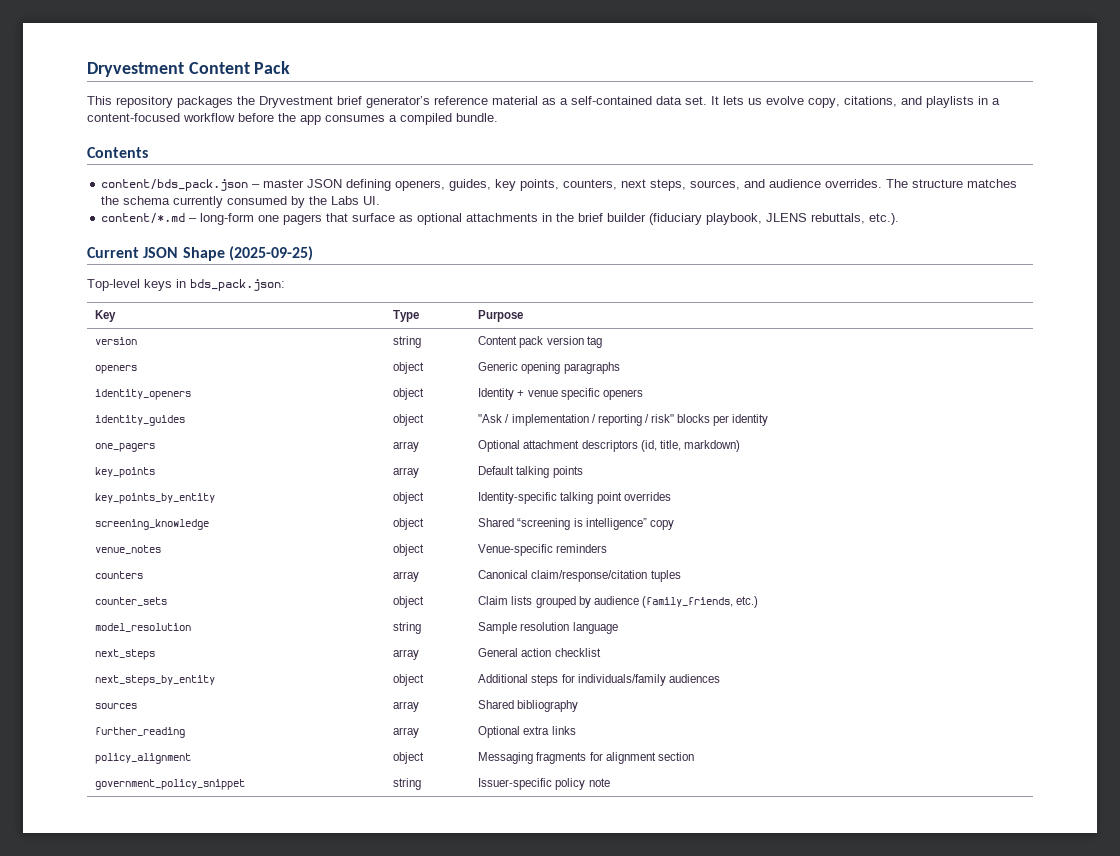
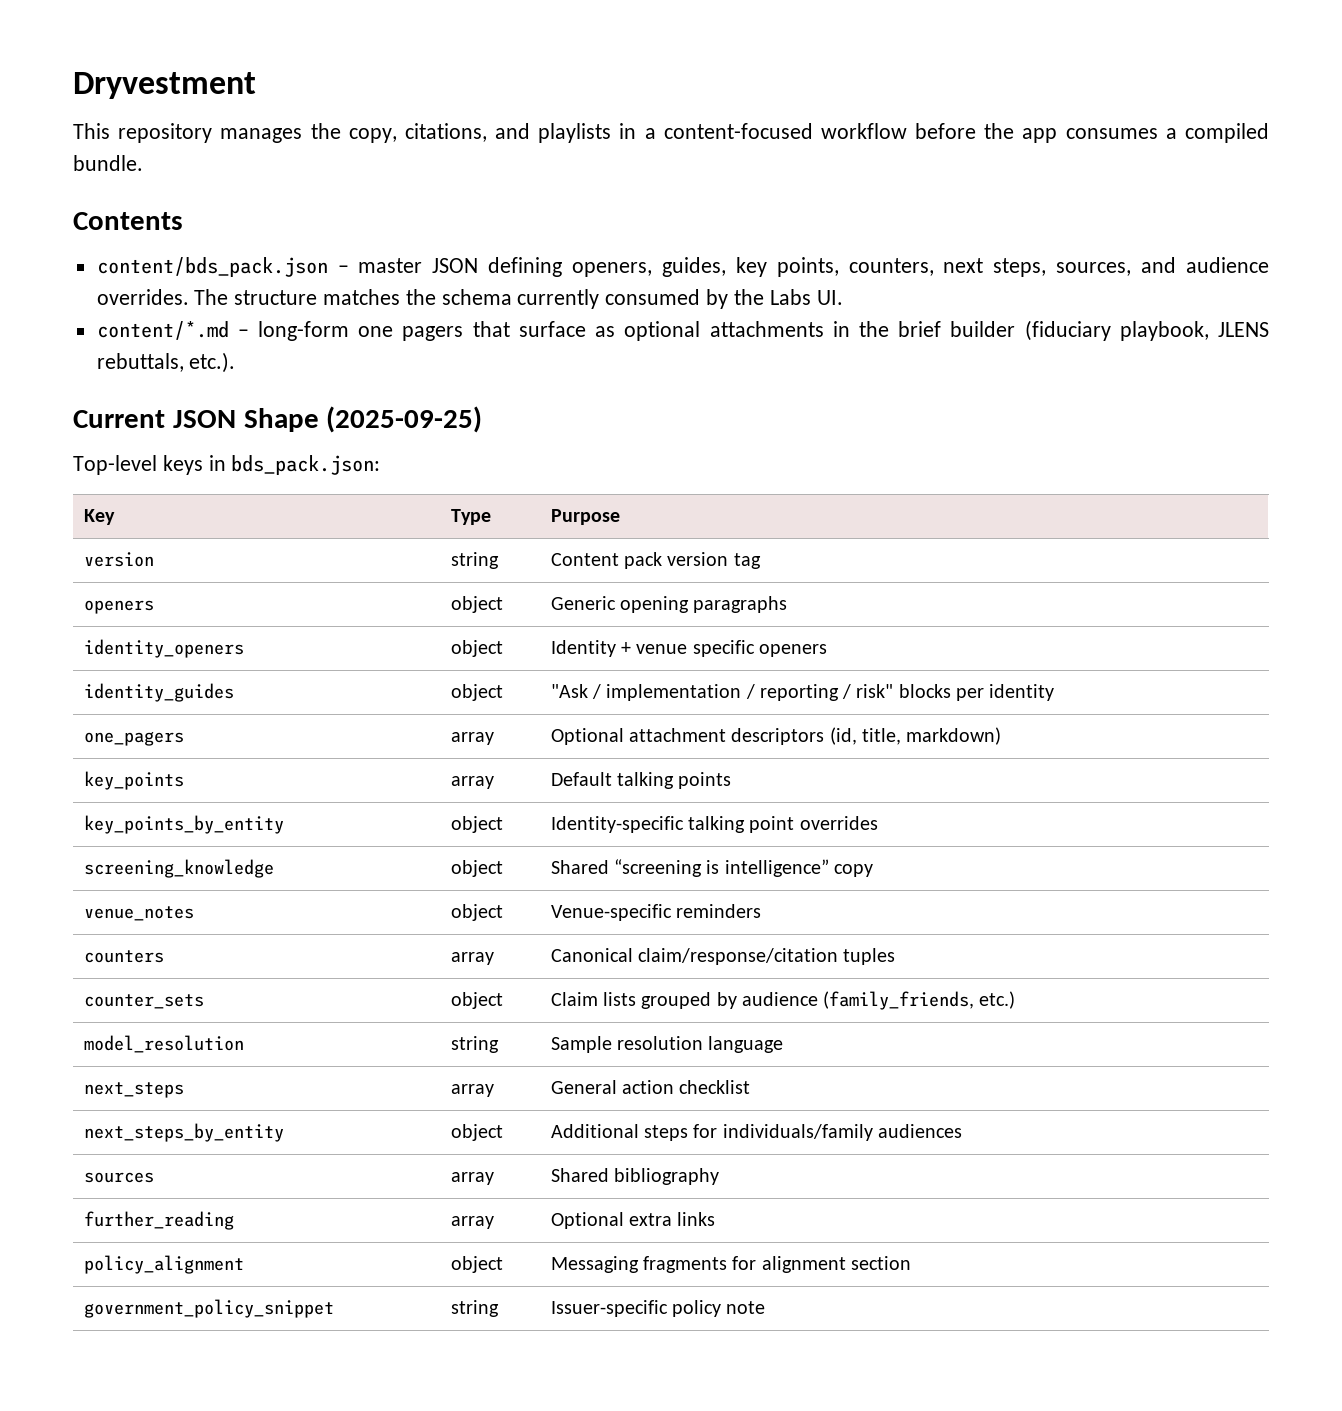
- Dryvestment Content Pack
+ Dryvestment
- This repository packages the Dryvestment brief generator’s reference material as a self-contained data set. It lets us evolve copy, citations, and playlists in a content-focused workflow before the app consumes a compiled bundle.
+ This repository manages the copy, citations, and playlists in a content-focused workflow before the app consumes a compiled bundle.

